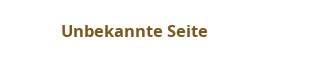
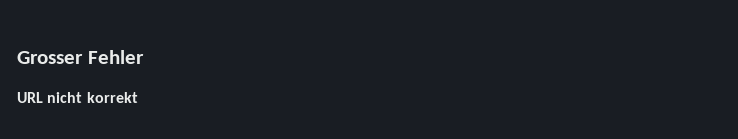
- Unbekannte Seite
+ Grosser Fehler
+ URL nicht korrekt

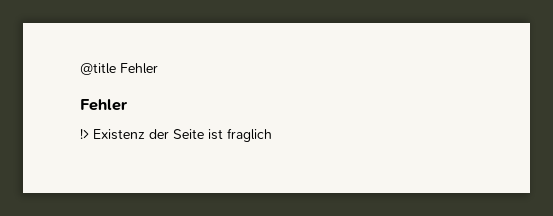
- Grosser Fehler
- URL nicht korrekt
+ @title Fehler
+ Fehler
+ !> Existenz der Seite ist fraglich

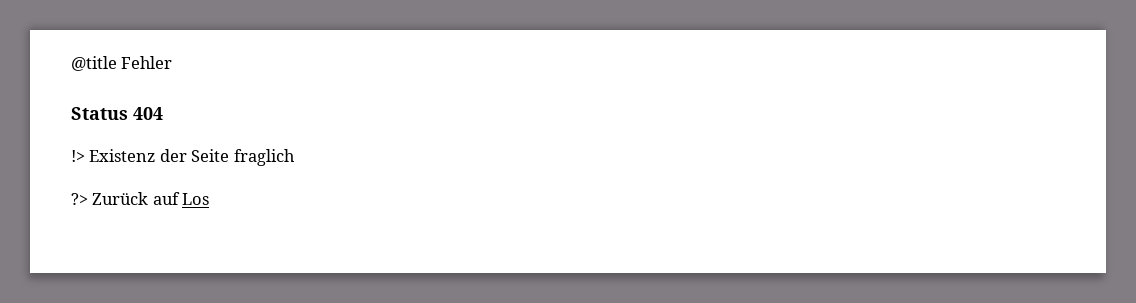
  @title Fehler
- Fehler
+ Status 404
- !> Existenz der Seite ist fraglich
+ !> Existenz der Seite fraglich
+ ?> Zurück auf Los

